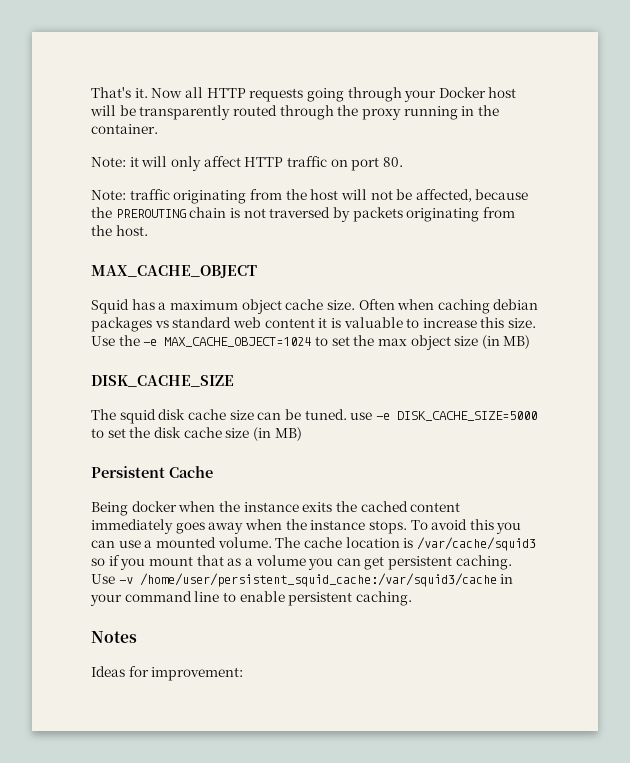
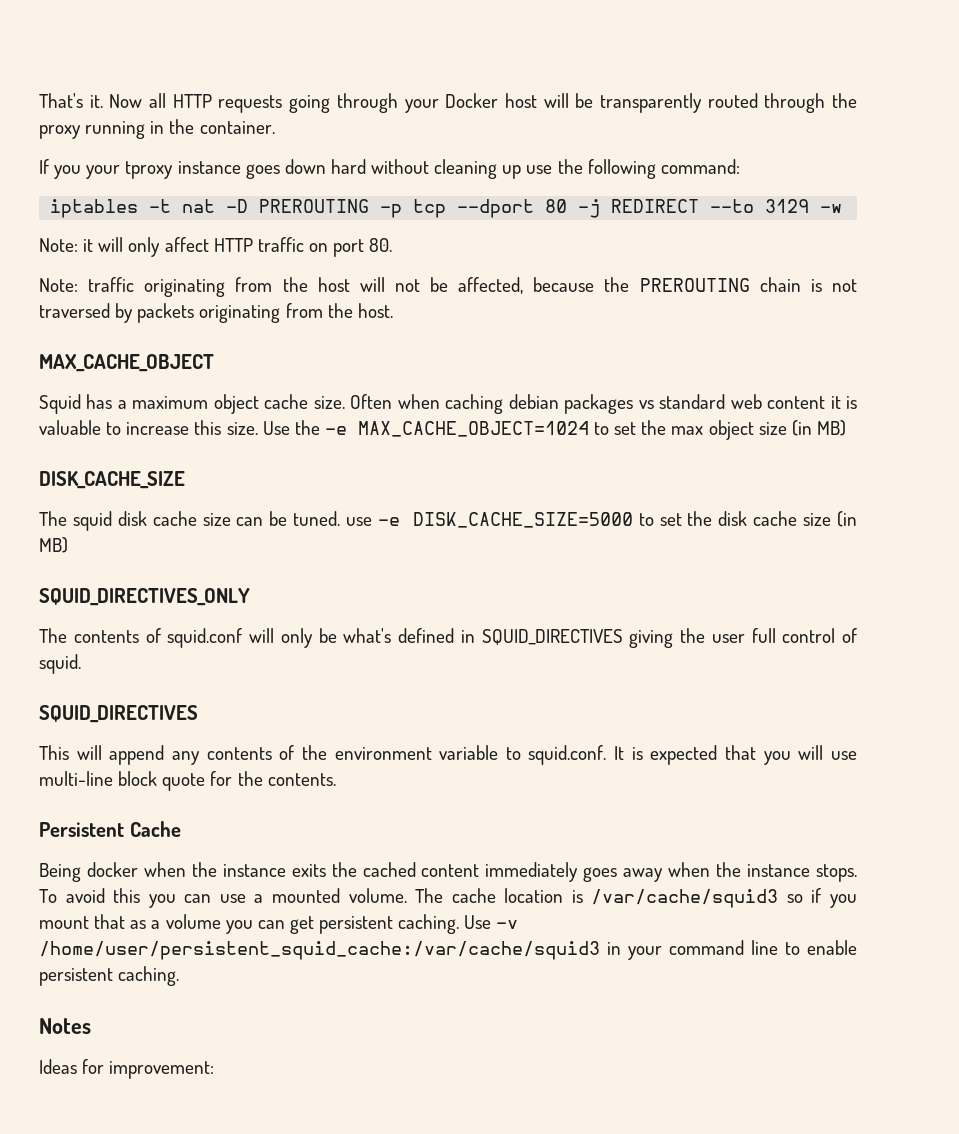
+ If you your tproxy instance goes down hard without cleaning up use the following command:
+ iptables -t nat -D PREROUTING -p tcp --dport 80 -j REDIRECT --to 3129 -w
+ SQUID_DIRECTIVES_ONLY
+ The contents of squid.conf will only be what's defined in SQUID_DIRECTIVES giving the user full control of squid.
+ SQUID_DIRECTIVES
+ This will append any contents of the environment variable to squid.conf. It is expected that you will use multi-line block quote for the contents.
- Use -v /home/user/persistent_squid_cache:/var/squid3/cache in your command line to enable persistent caching.
+ Use -v /home/user/persistent_squid_cache:/var/cache/squid3 in your command line to enable persistent caching.

